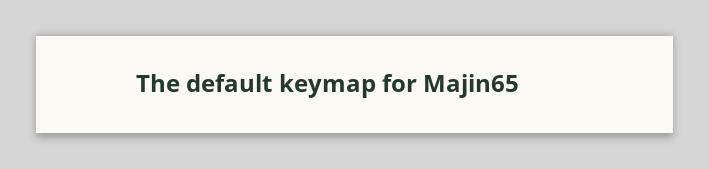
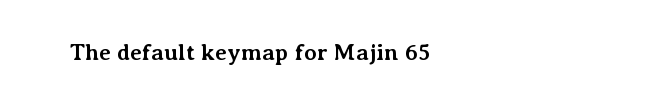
- The default keymap for Majin65
+ The default keymap for Majin 65

